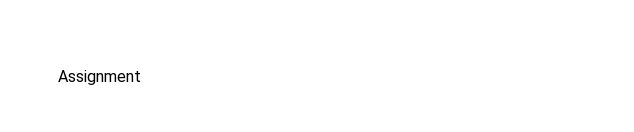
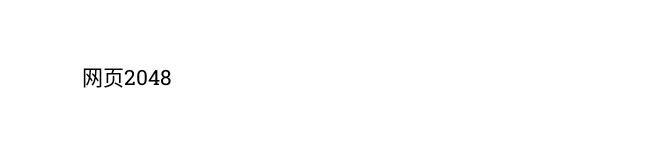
- Assignment
+ 网页2048

